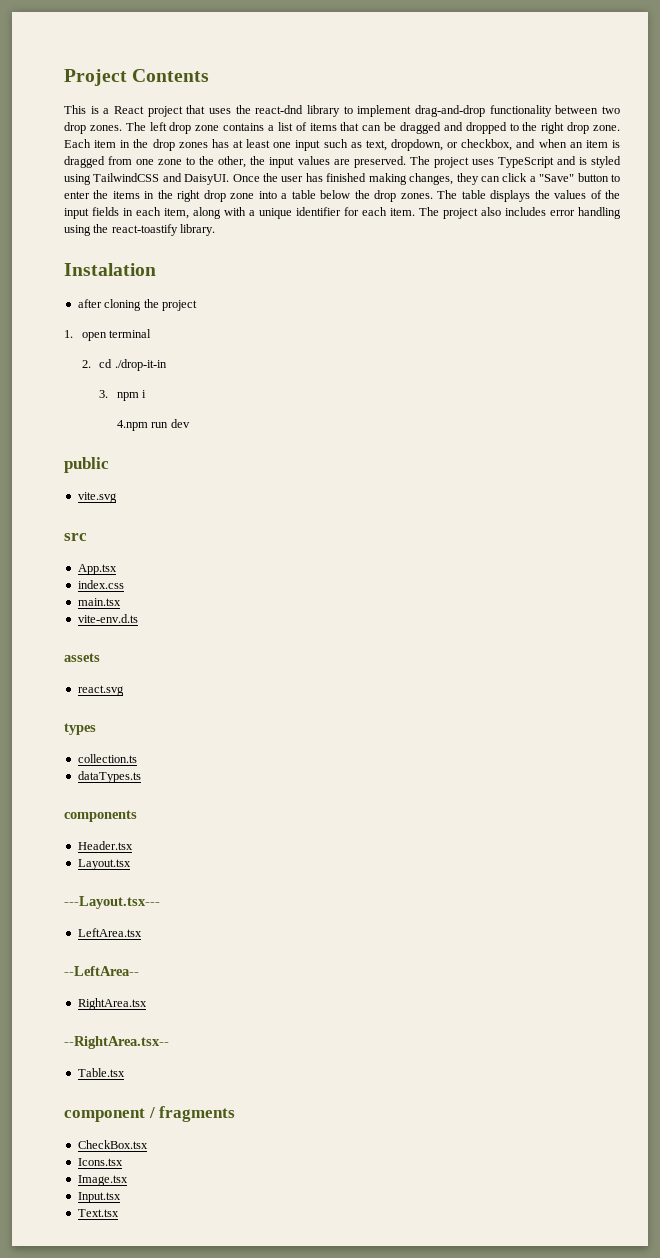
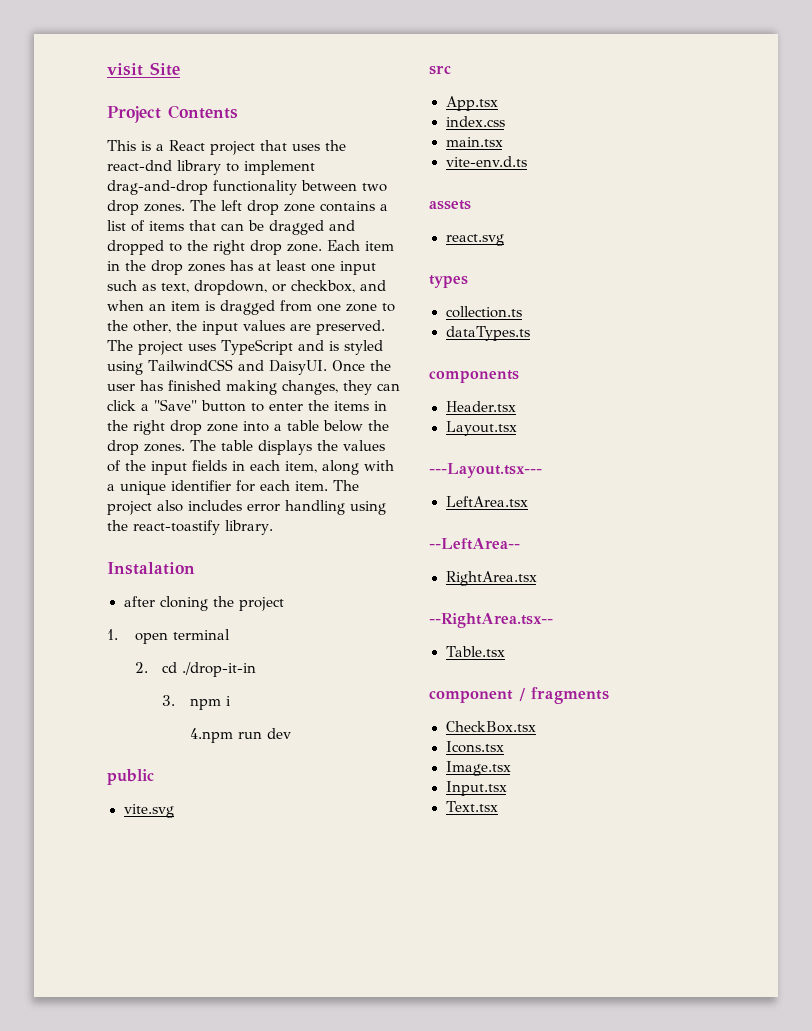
+ visit Site

